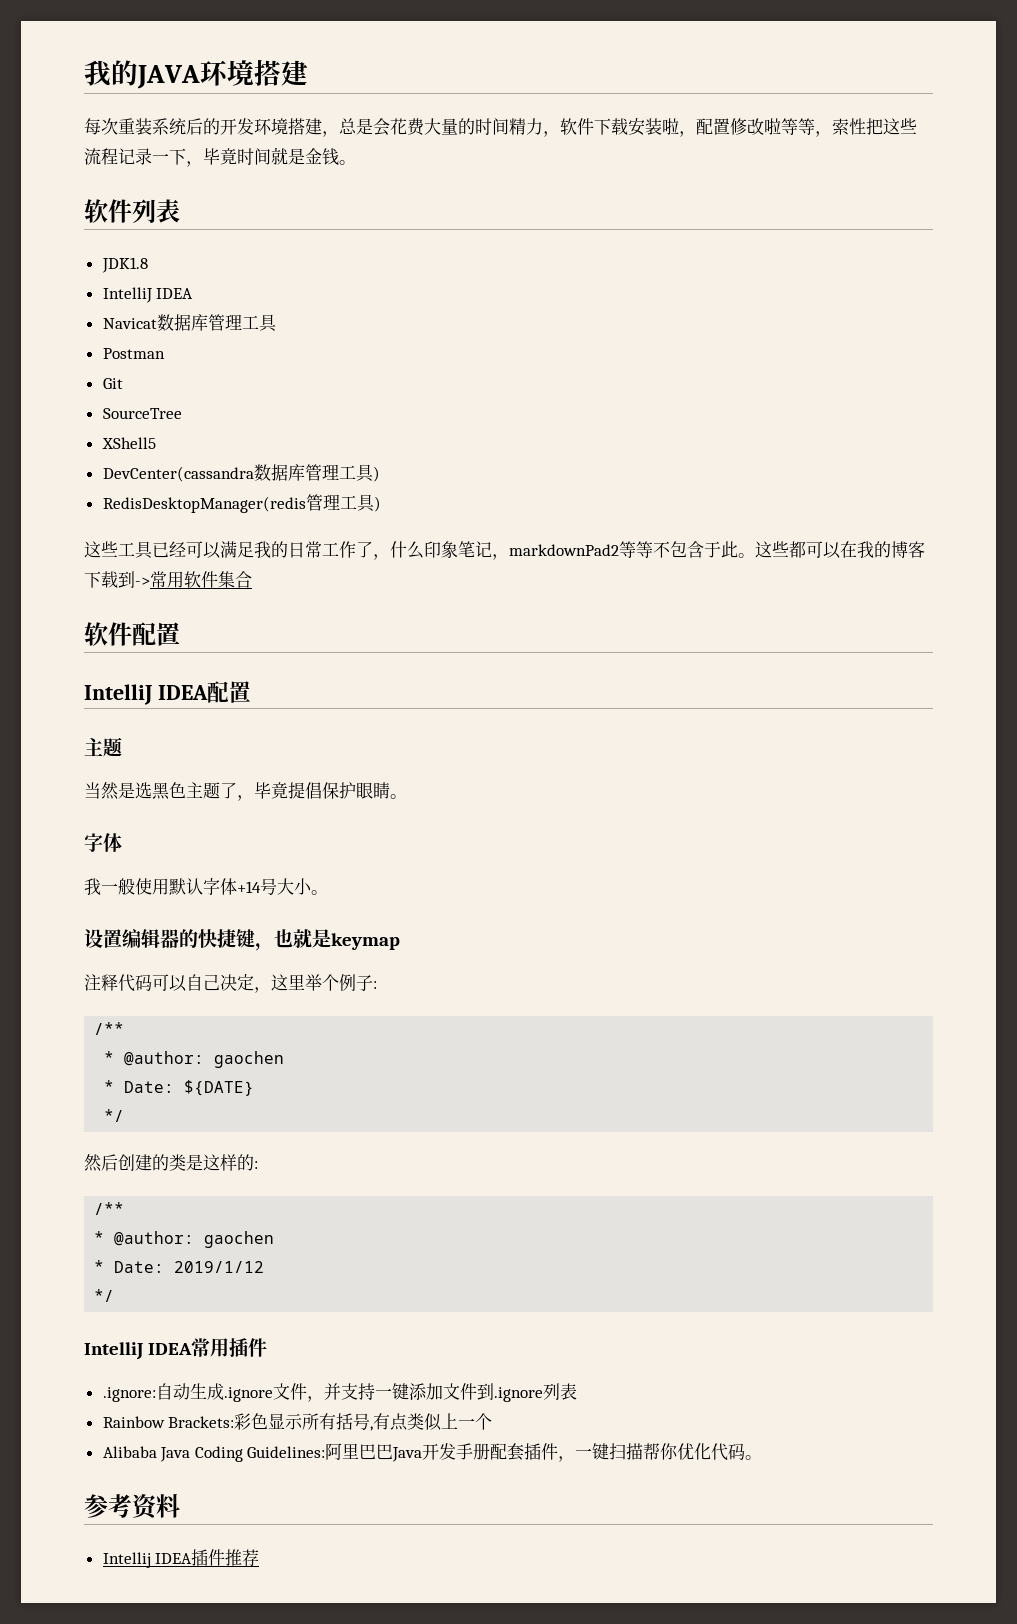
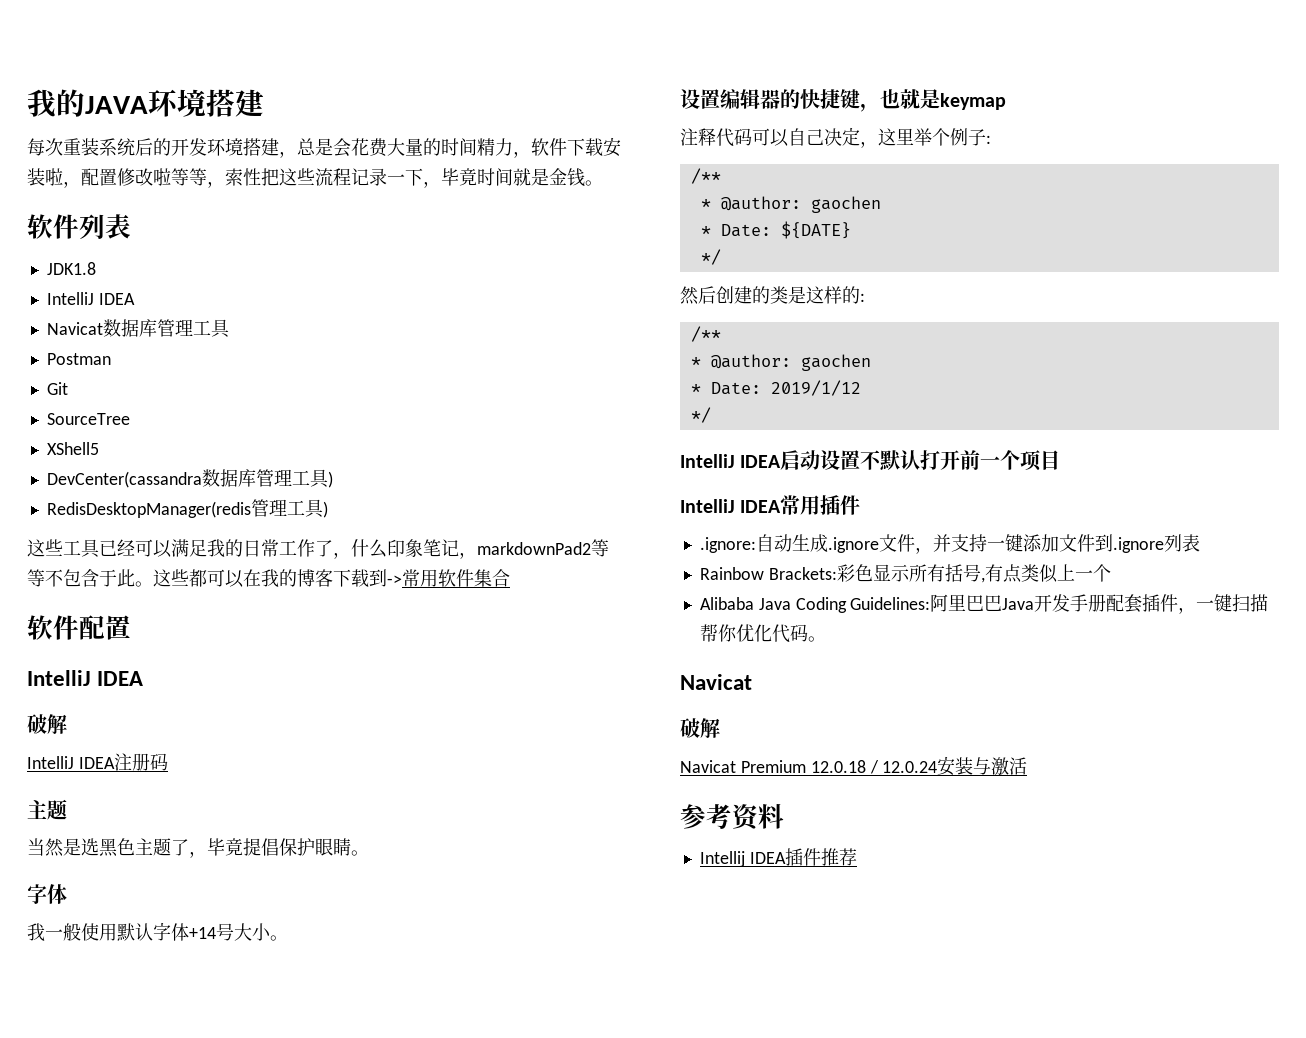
  软件配置
- IntelliJ IDEA配置
+ IntelliJ IDEA
+ 破解
+ IntelliJ IDEA注册码
+ IntelliJ IDEA启动设置不默认打开前一个项目
  Alibaba Java Coding Guidelines:阿里巴巴Java开发手册配套插件，一键扫描帮你优化代码。
+ Navicat
+ 破解
+ Navicat Premium 12.0.18 / 12.0.24安装与激活

